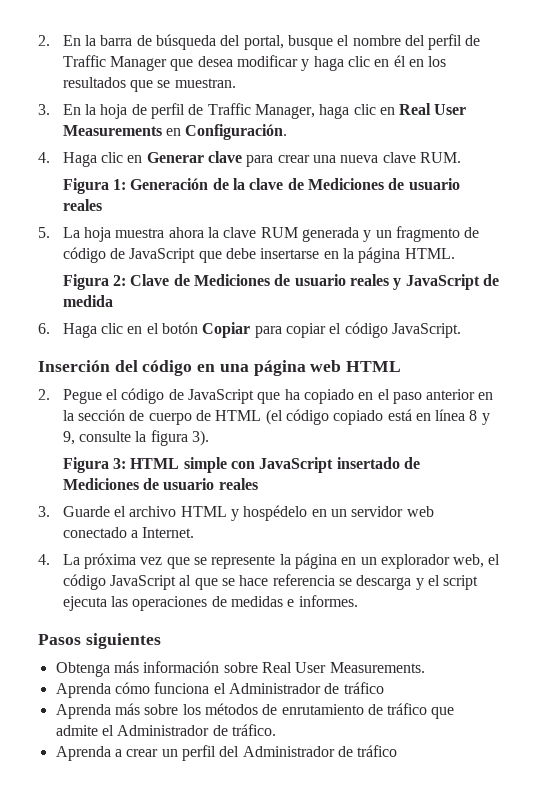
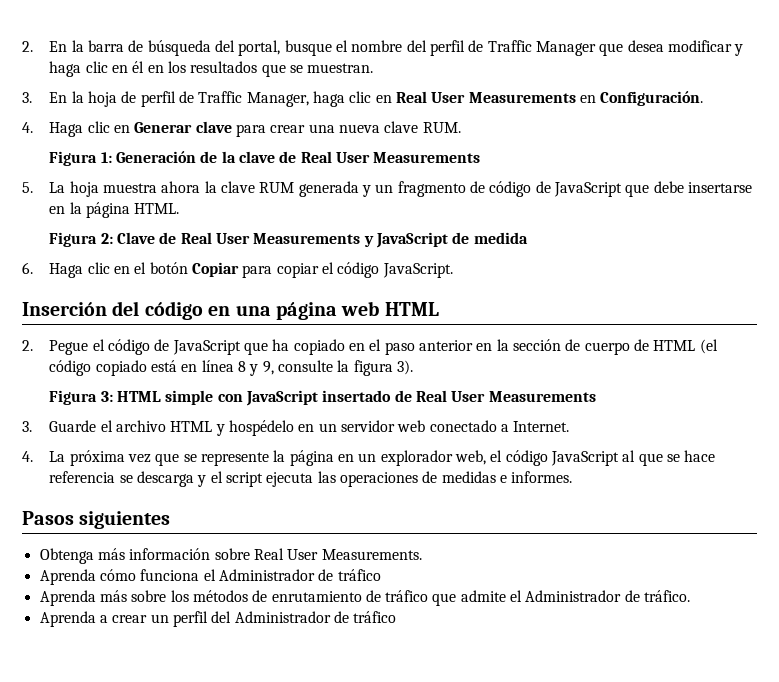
- Figura 1: Generación de la clave de Mediciones de usuario reales
+ Figura 1: Generación de la clave de Real User Measurements
- Figura 2: Clave de Mediciones de usuario reales y JavaScript de medida
+ Figura 2: Clave de Real User Measurements y JavaScript de medida
- Figura 3: HTML simple con JavaScript insertado de Mediciones de usuario reales
+ Figura 3: HTML simple con JavaScript insertado de Real User Measurements

